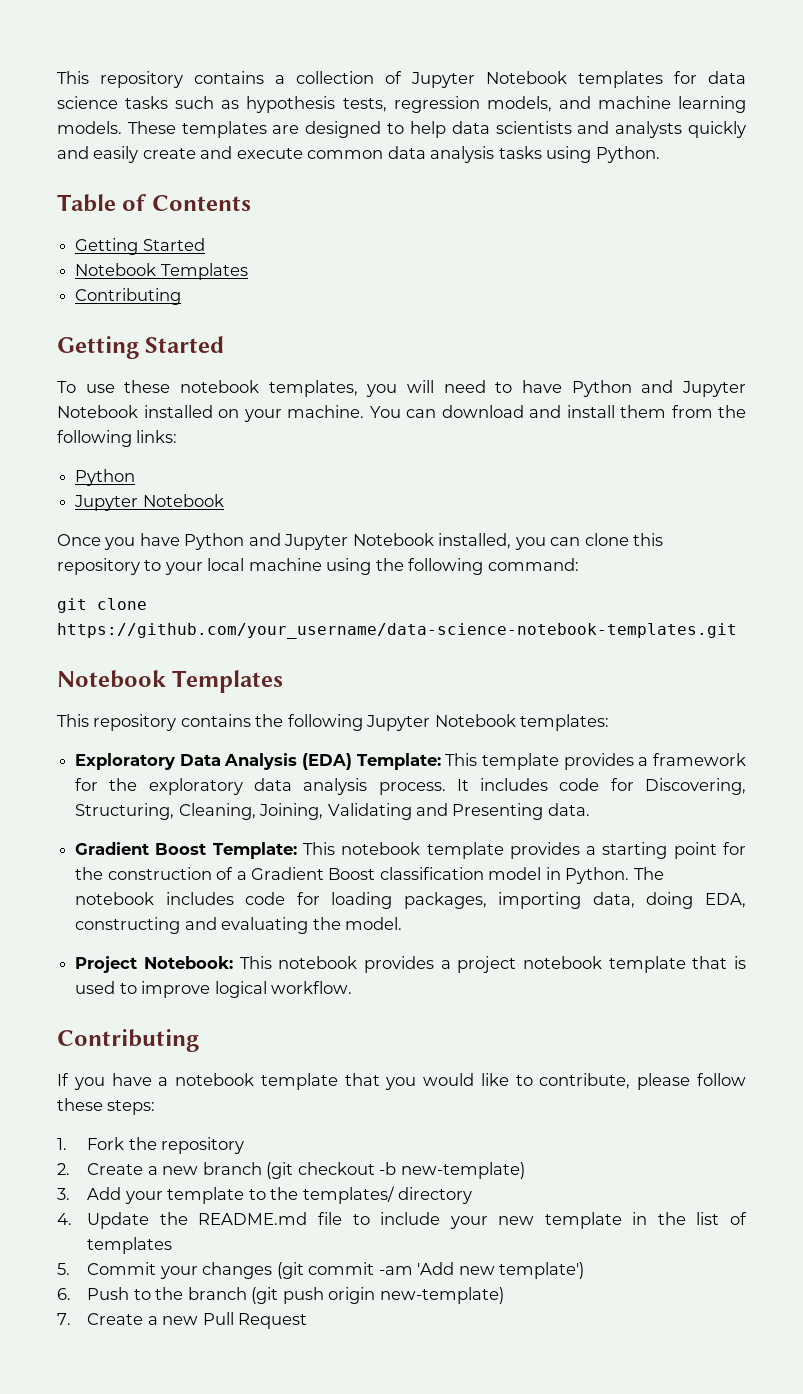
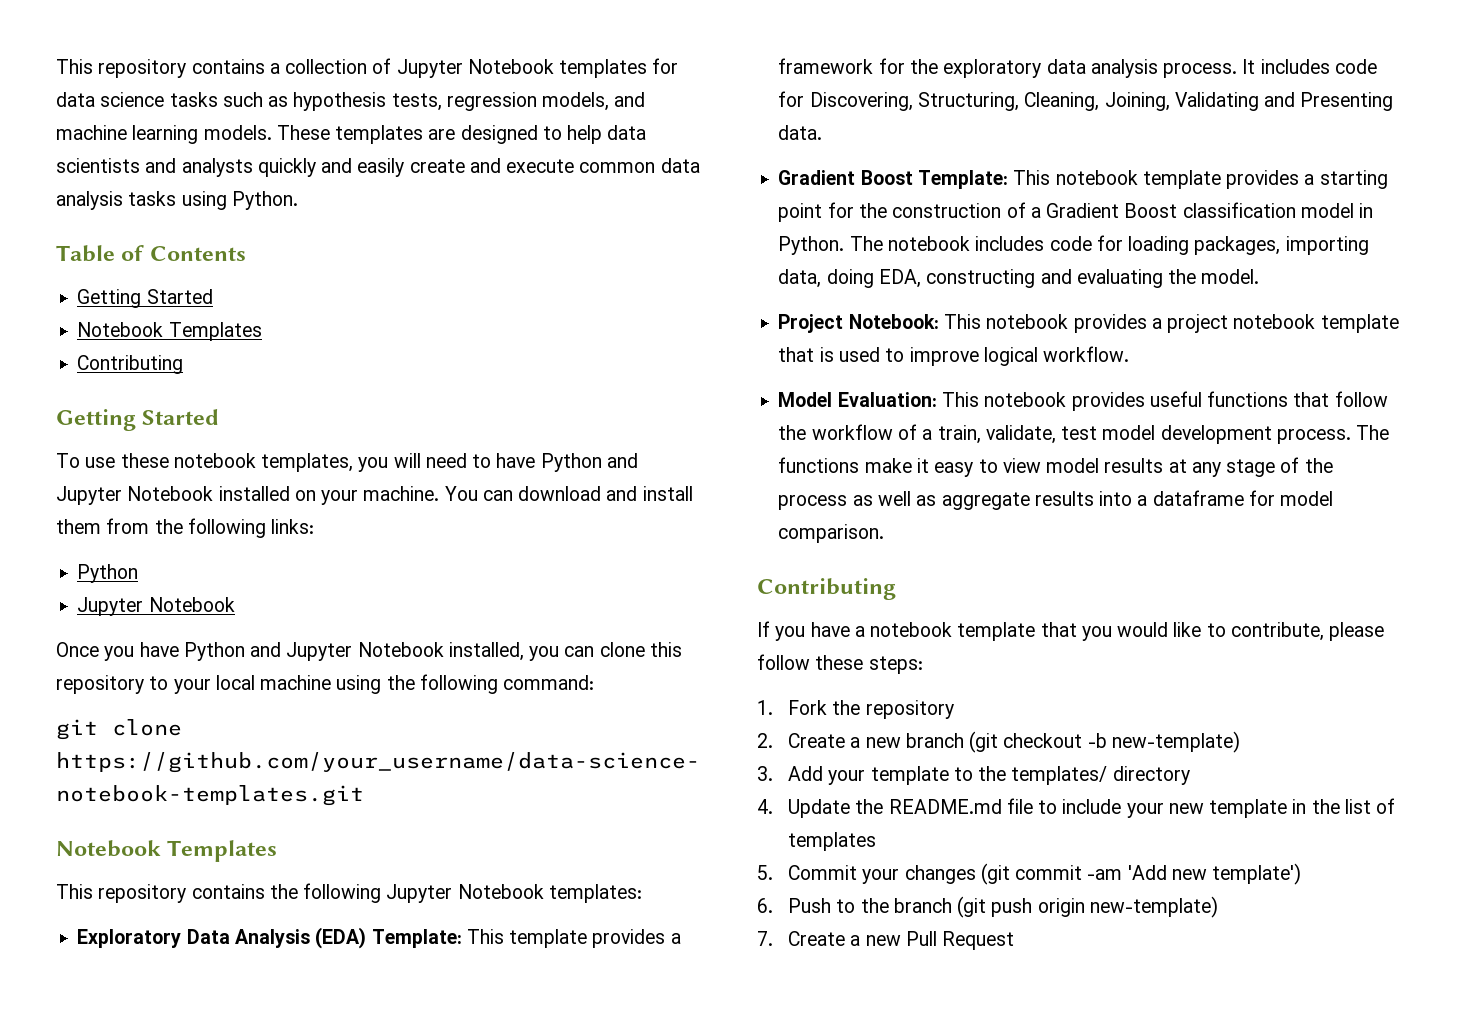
+ Model Evaluation: This notebook provides useful functions that follow the workflow of a train, validate, test model development process. The functions make it easy to view model results at any stage of the process as well as aggregate results into a dataframe for model comparison.

